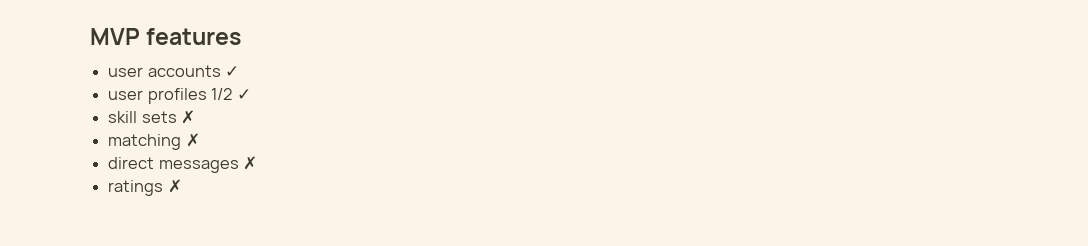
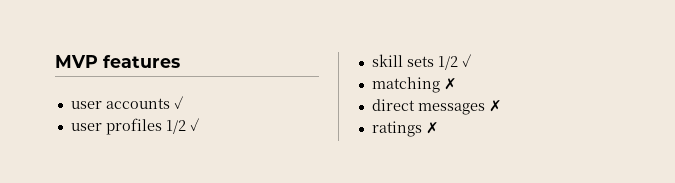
- skill sets ✗
+ skill sets 1/2 ✓

